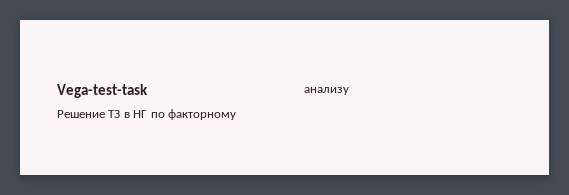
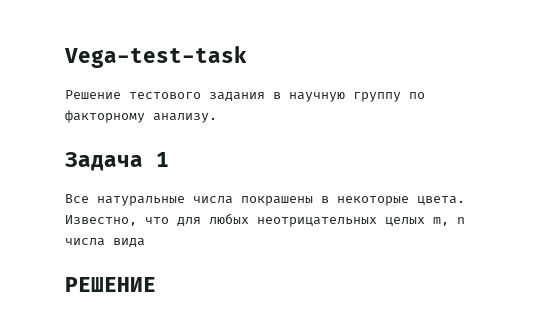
- Решение ТЗ в НГ по факторному анализу
+ Решение тестового задания в научную группу по факторному анализу.
+ Задача 1
+ Все натуральные числа покрашены в некоторые цвета. Известно, что для любых неотрицательных целых m, n числа вида
+ РЕШЕНИЕ

